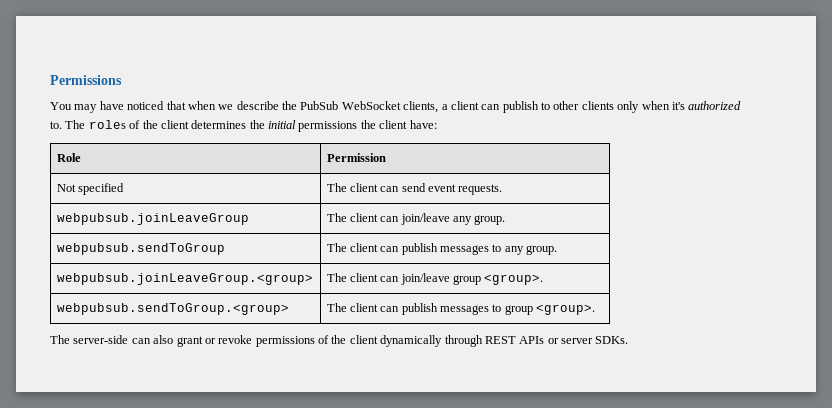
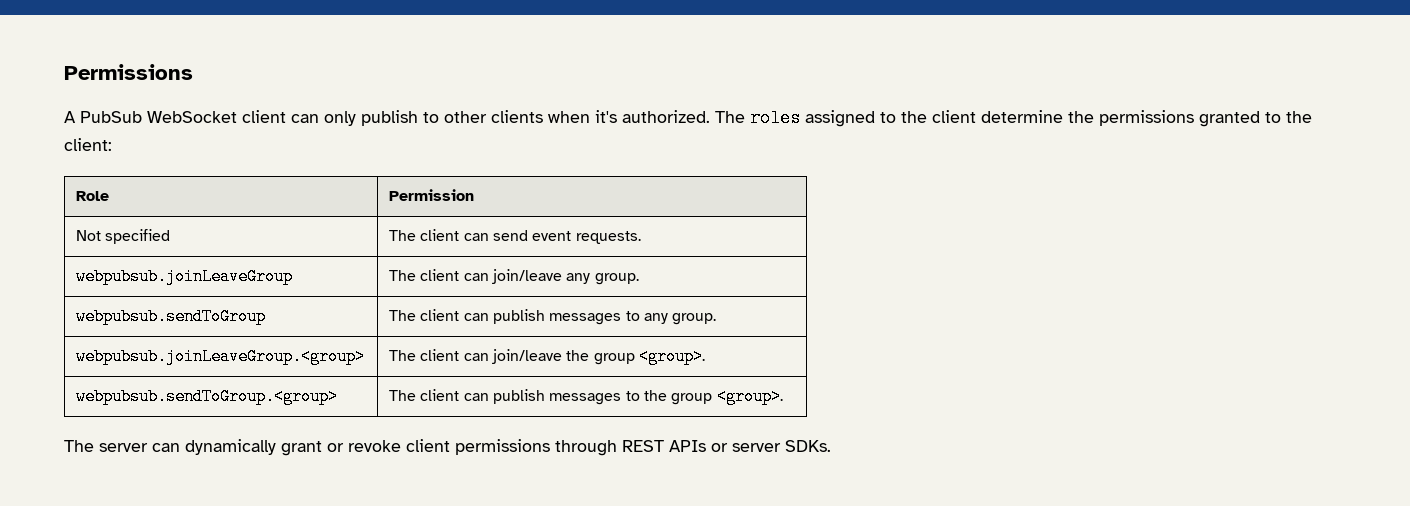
- You may have noticed that when we describe the PubSub WebSocket clients, a client can publish to other clients only when it's authorized to. The roles of the client determines the initial permissions the client have:
+ A PubSub WebSocket client can only publish to other clients when it's authorized. The roles assigned to the client determine the permissions granted to the client:
- webpubsub.joinLeaveGroup.<group> | The client can join/leave group <group>.
+ webpubsub.joinLeaveGroup.<group> | The client can join/leave the group <group>.
- webpubsub.sendToGroup.<group> | The client can publish messages to group <group>.
+ webpubsub.sendToGroup.<group> | The client can publish messages to the group <group>.
- The server-side can also grant or revoke permissions of the client dynamically through REST APIs or server SDKs.
+ The server can dynamically grant or revoke client permissions through REST APIs or server SDKs.

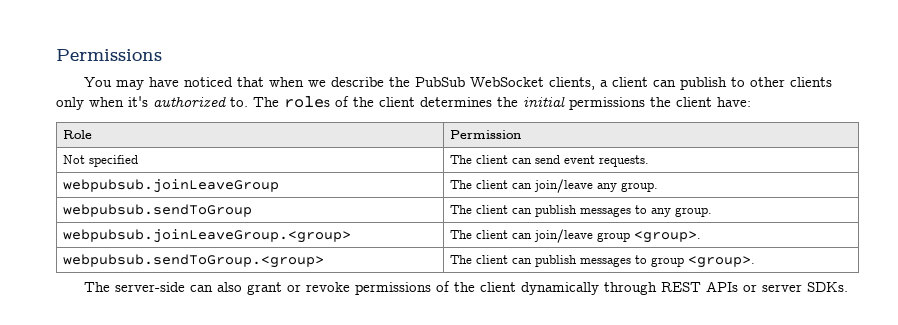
- A PubSub WebSocket client can only publish to other clients when it's authorized. The roles assigned to the client determine the permissions granted to the client:
+ You may have noticed that when we describe the PubSub WebSocket clients, a client can publish to other clients only when it's authorized to. The roles of the client determines the initial permissions the client have:
- webpubsub.joinLeaveGroup.<group> | The client can join/leave the group <group>.
+ webpubsub.joinLeaveGroup.<group> | The client can join/leave group <group>.
- webpubsub.sendToGroup.<group> | The client can publish messages to the group <group>.
+ webpubsub.sendToGroup.<group> | The client can publish messages to group <group>.
- The server can dynamically grant or revoke client permissions through REST APIs or server SDKs.
+ The server-side can also grant or revoke permissions of the client dynamically through REST APIs or server SDKs.

